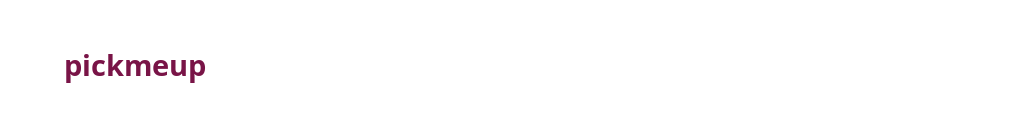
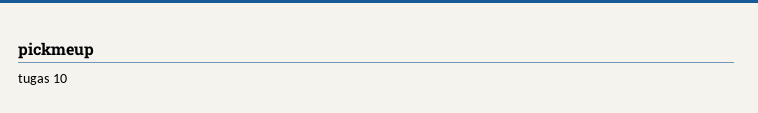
+ tugas 10

